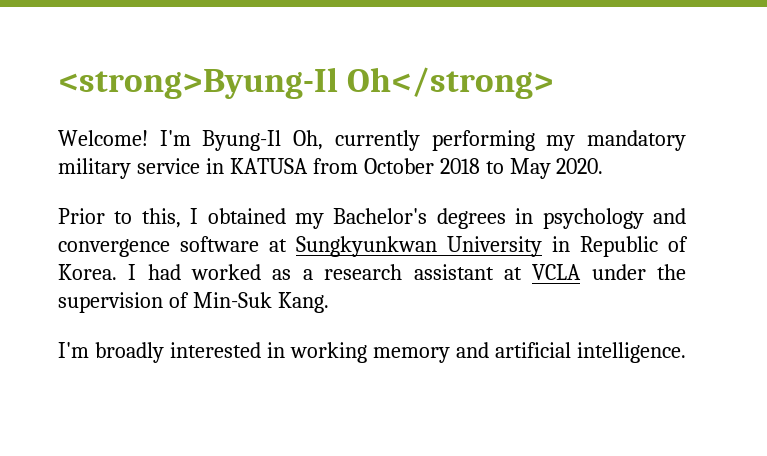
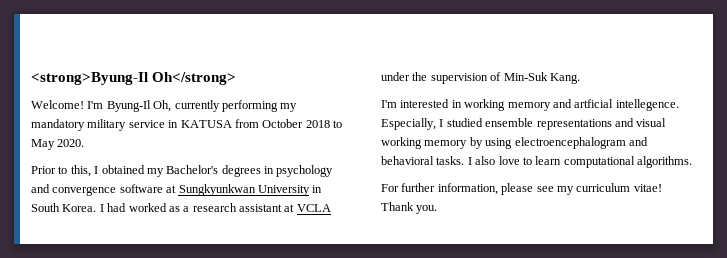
- Prior to this, I obtained my Bachelor's degrees in psychology and convergence software at Sungkyunkwan University in Republic of Korea.
+ Prior to this, I obtained my Bachelor's degrees in psychology and convergence software at Sungkyunkwan University in South Korea.
- I'm broadly interested in working memory and artificial intelligence.
+ I'm interested in working memory and artficial intellegence. Especially, I studied ensemble representations and visual working memory by using electroencephalogram and behavioral tasks. I also love to learn computational algorithms.
+ For further information, please see my curriculum vitae! Thank you.

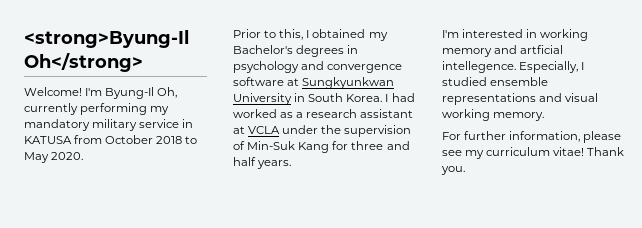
- I had worked as a research assistant at VCLA under the supervision of Min-Suk Kang.
+ I had worked as a research assistant at VCLA under the supervision of Min-Suk Kang for three and half years.
- Especially, I studied ensemble representations and visual working memory by using electroencephalogram and behavioral tasks. I also love to learn computational algorithms.
+ Especially, I studied ensemble representations and visual working memory.

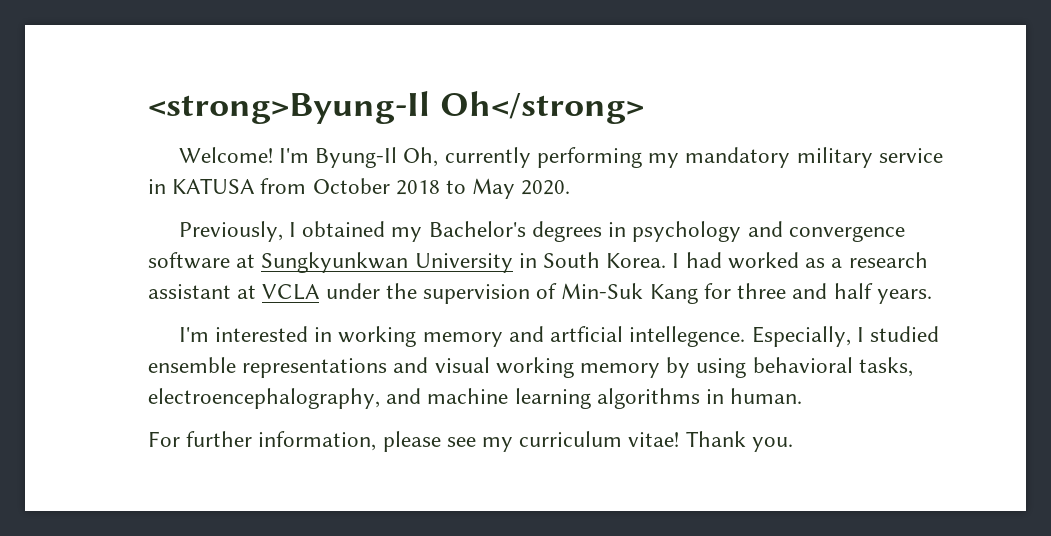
- Prior to this, I obtained my Bachelor's degrees in psychology and convergence software at Sungkyunkwan University in South Korea.
+ Previously, I obtained my Bachelor's degrees in psychology and convergence software at Sungkyunkwan University in South Korea.
- Especially, I studied ensemble representations and visual working memory.
+ Especially, I studied ensemble representations and visual working memory by using behavioral tasks, electroencephalography, and machine learning algorithms in human.

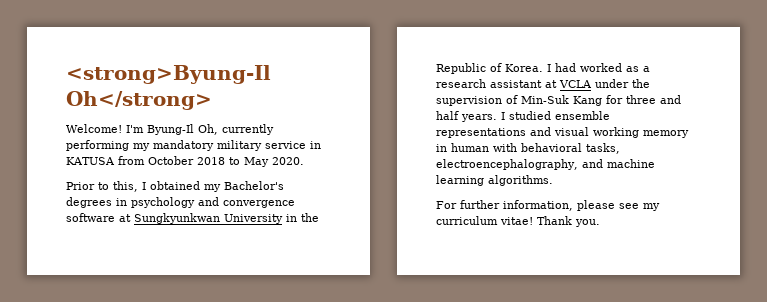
- Previously, I obtained my Bachelor's degrees in psychology and convergence software at Sungkyunkwan University in South Korea.
+ Prior to this, I obtained my Bachelor's degrees in psychology and convergence software at Sungkyunkwan University in the Republic of Korea.
- I had worked as a research assistant at VCLA under the supervision of Min-Suk Kang for three and half years.
- I'm interested in working memory and artficial intellegence. Especially, I studied ensemble representations and visual working memory by using behavioral tasks, electroencephalography, and machine learning algorithms in human.
+ I had worked as a research assistant at VCLA under the supervision of Min-Suk Kang for three and half years. I studied ensemble representations and visual working memory in human with behavioral tasks, electroencephalography, and machine learning algorithms.

